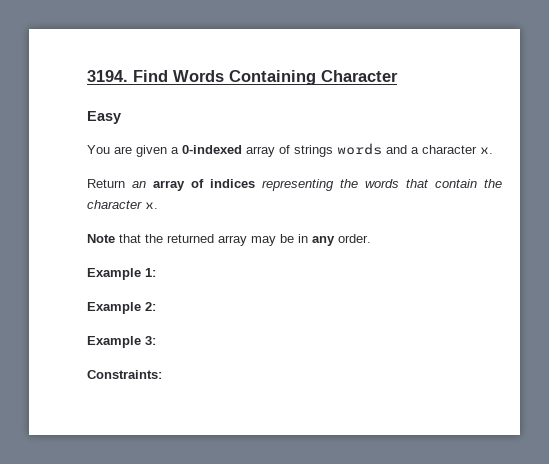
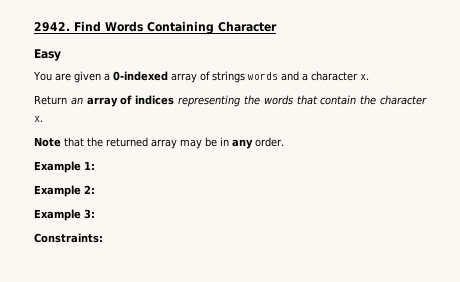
- 3194.
+ 2942.

